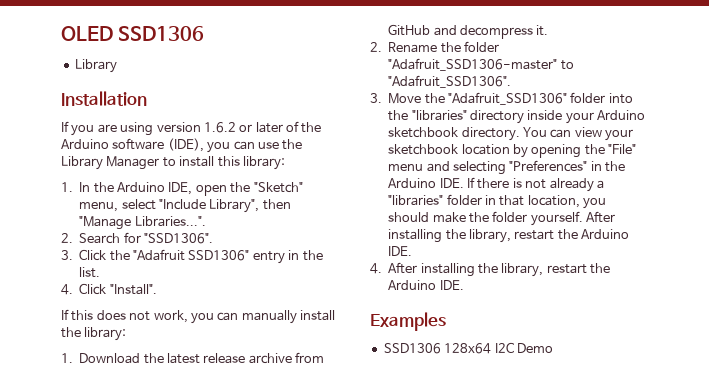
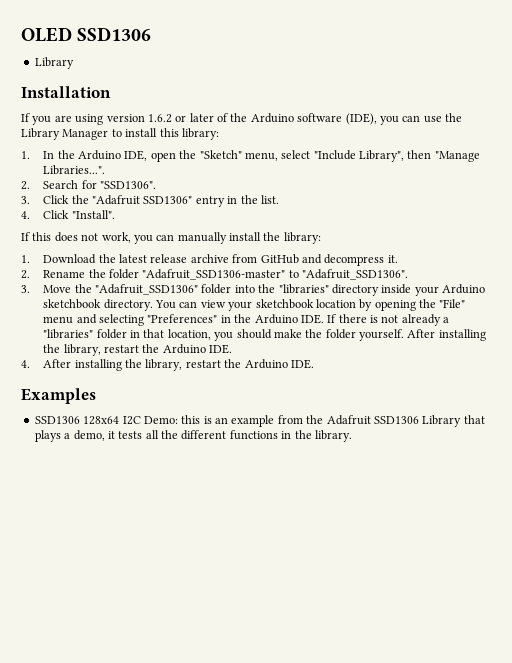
- SSD1306 128x64 I2C Demo
+ SSD1306 128x64 I2C Demo: this is an example from the Adafruit SSD1306 Library that plays a demo, it tests all the different functions in the library.

